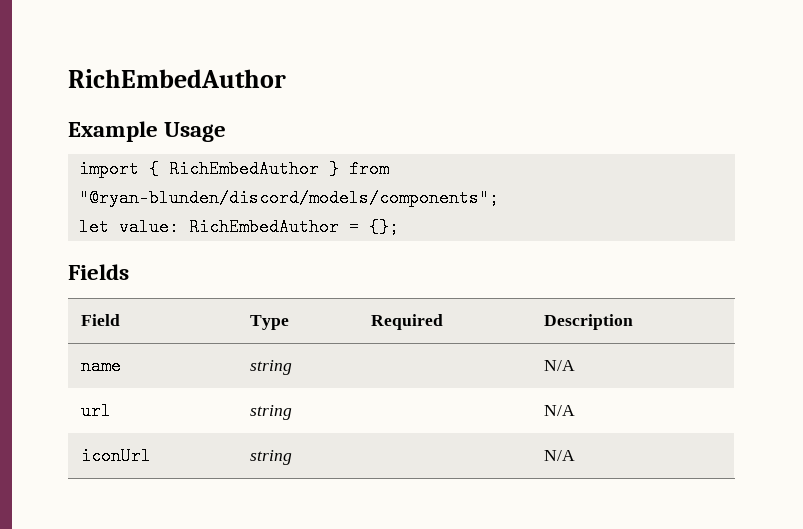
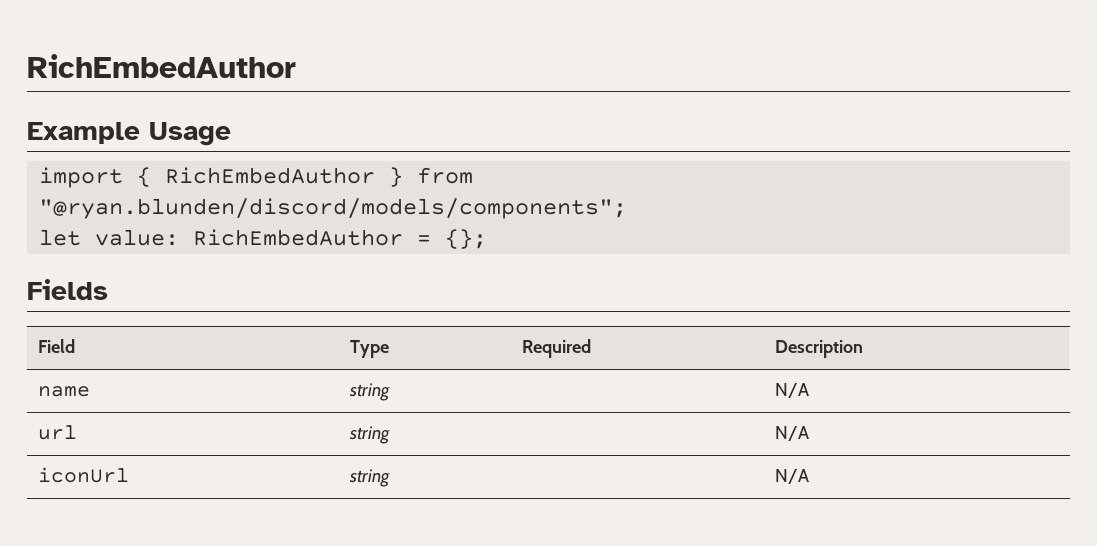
- import { RichEmbedAuthor } from "@ryan-blunden/discord/models/components";
+ import { RichEmbedAuthor } from "@ryan.blunden/discord/models/components";

